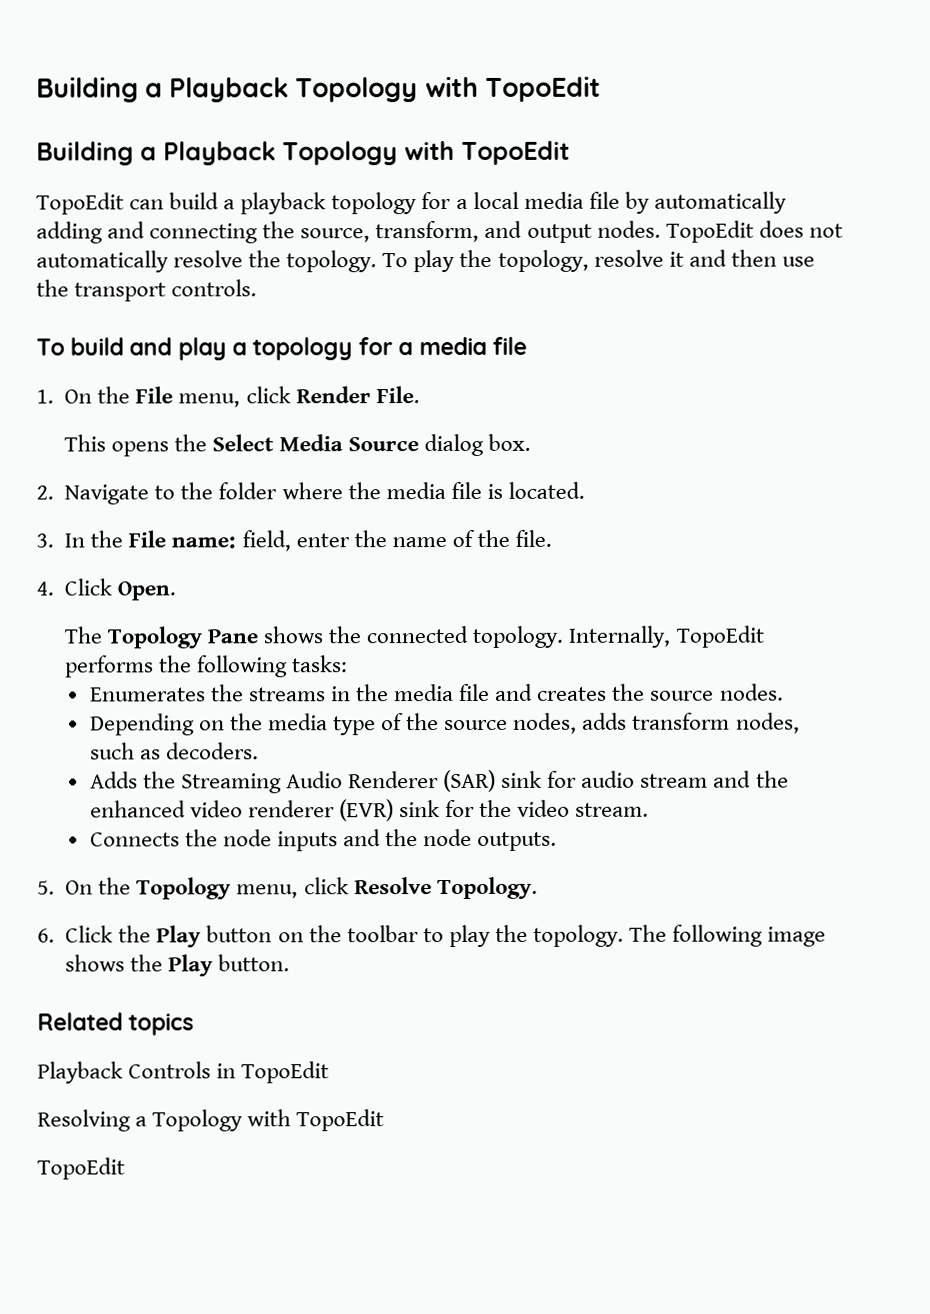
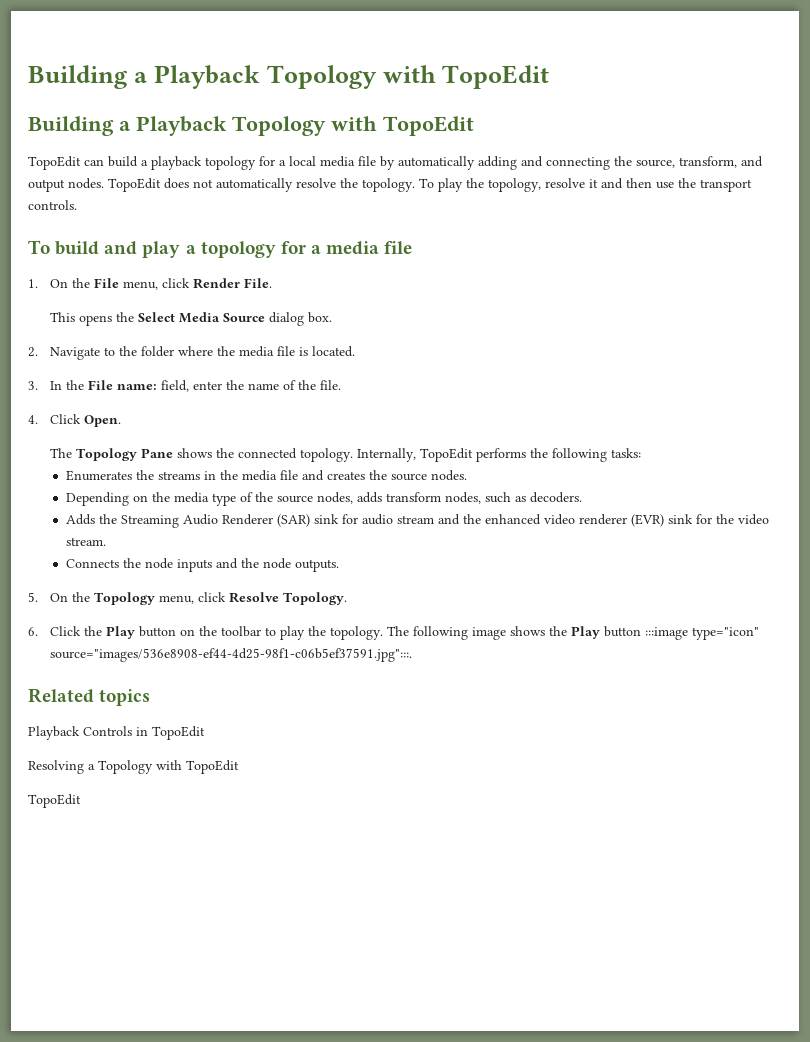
- The following image shows the Play button.
+ The following image shows the Play button :::image type="icon" source="images/536e8908-ef44-4d25-98f1-c06b5ef37591.jpg":::.

